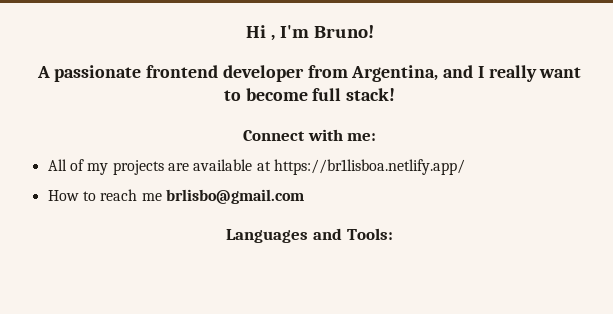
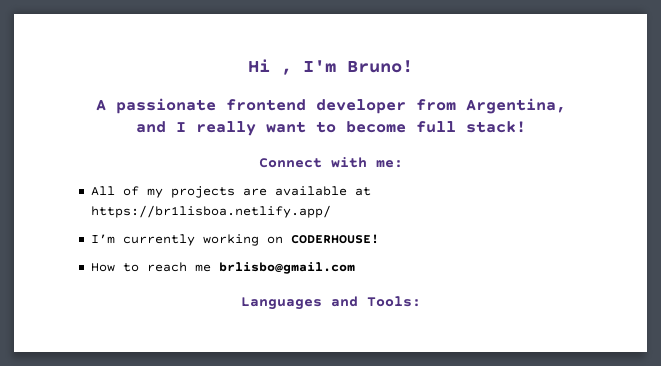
+ I’m currently working on CODERHOUSE!

